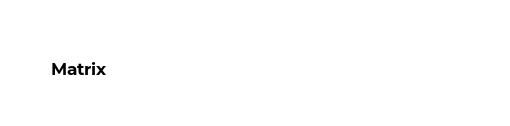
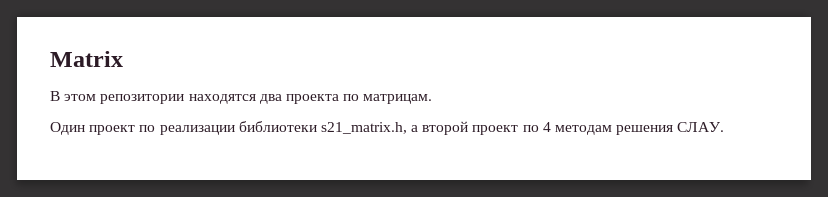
+ В этом репозитории находятся два проекта по матрицам.
+ Один проект по реализации библиотеки s21_matrix.h, а второй проект по 4 методам решения СЛАУ.

